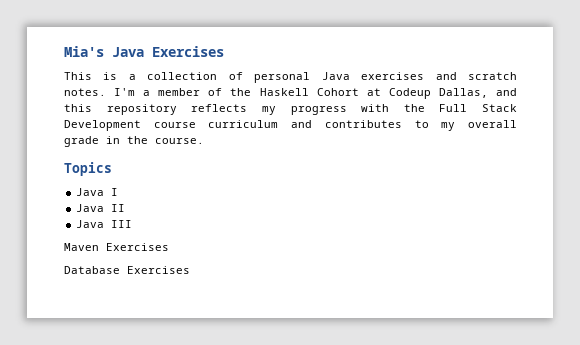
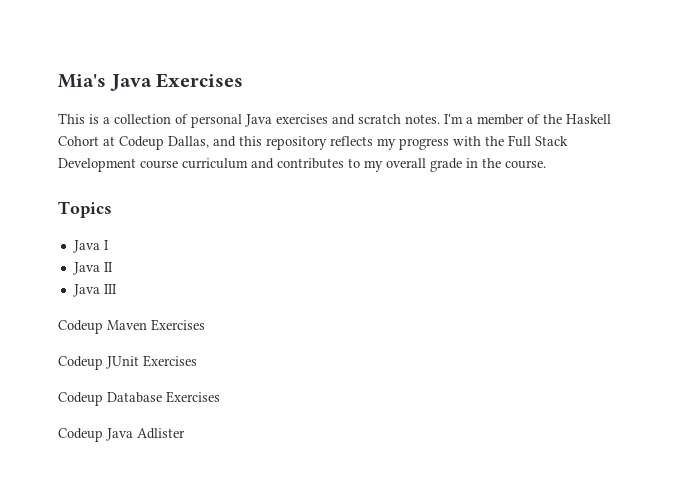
- Maven Exercises
+ Codeup Maven Exercises
- Database Exercises
+ Codeup JUnit Exercises
+ Codeup Database Exercises
+ Codeup Java Adlister

